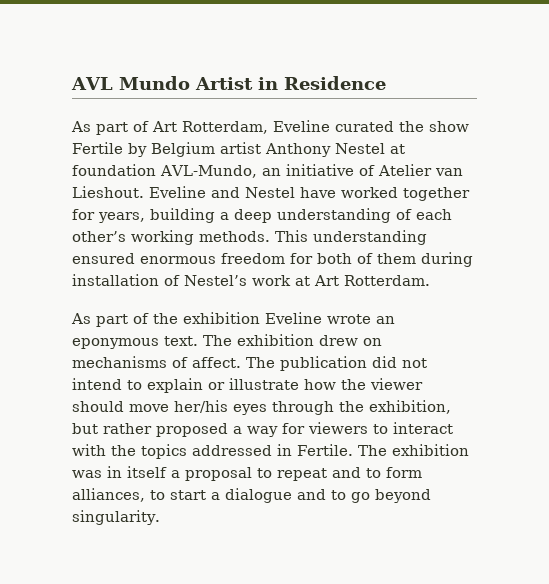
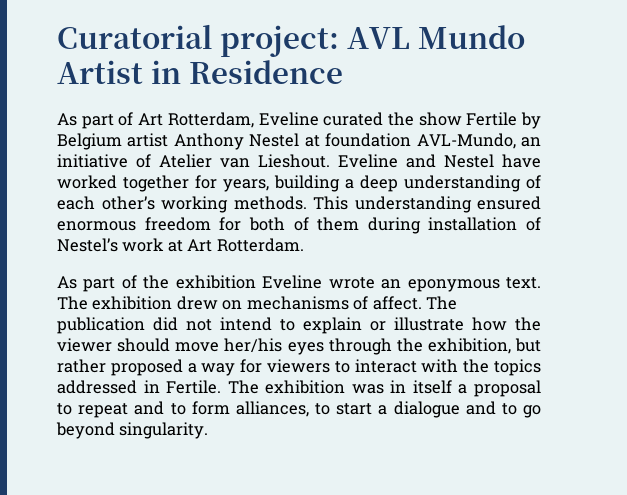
- AVL Mundo Artist in Residence
+ Curatorial project: AVL Mundo Artist in Residence

